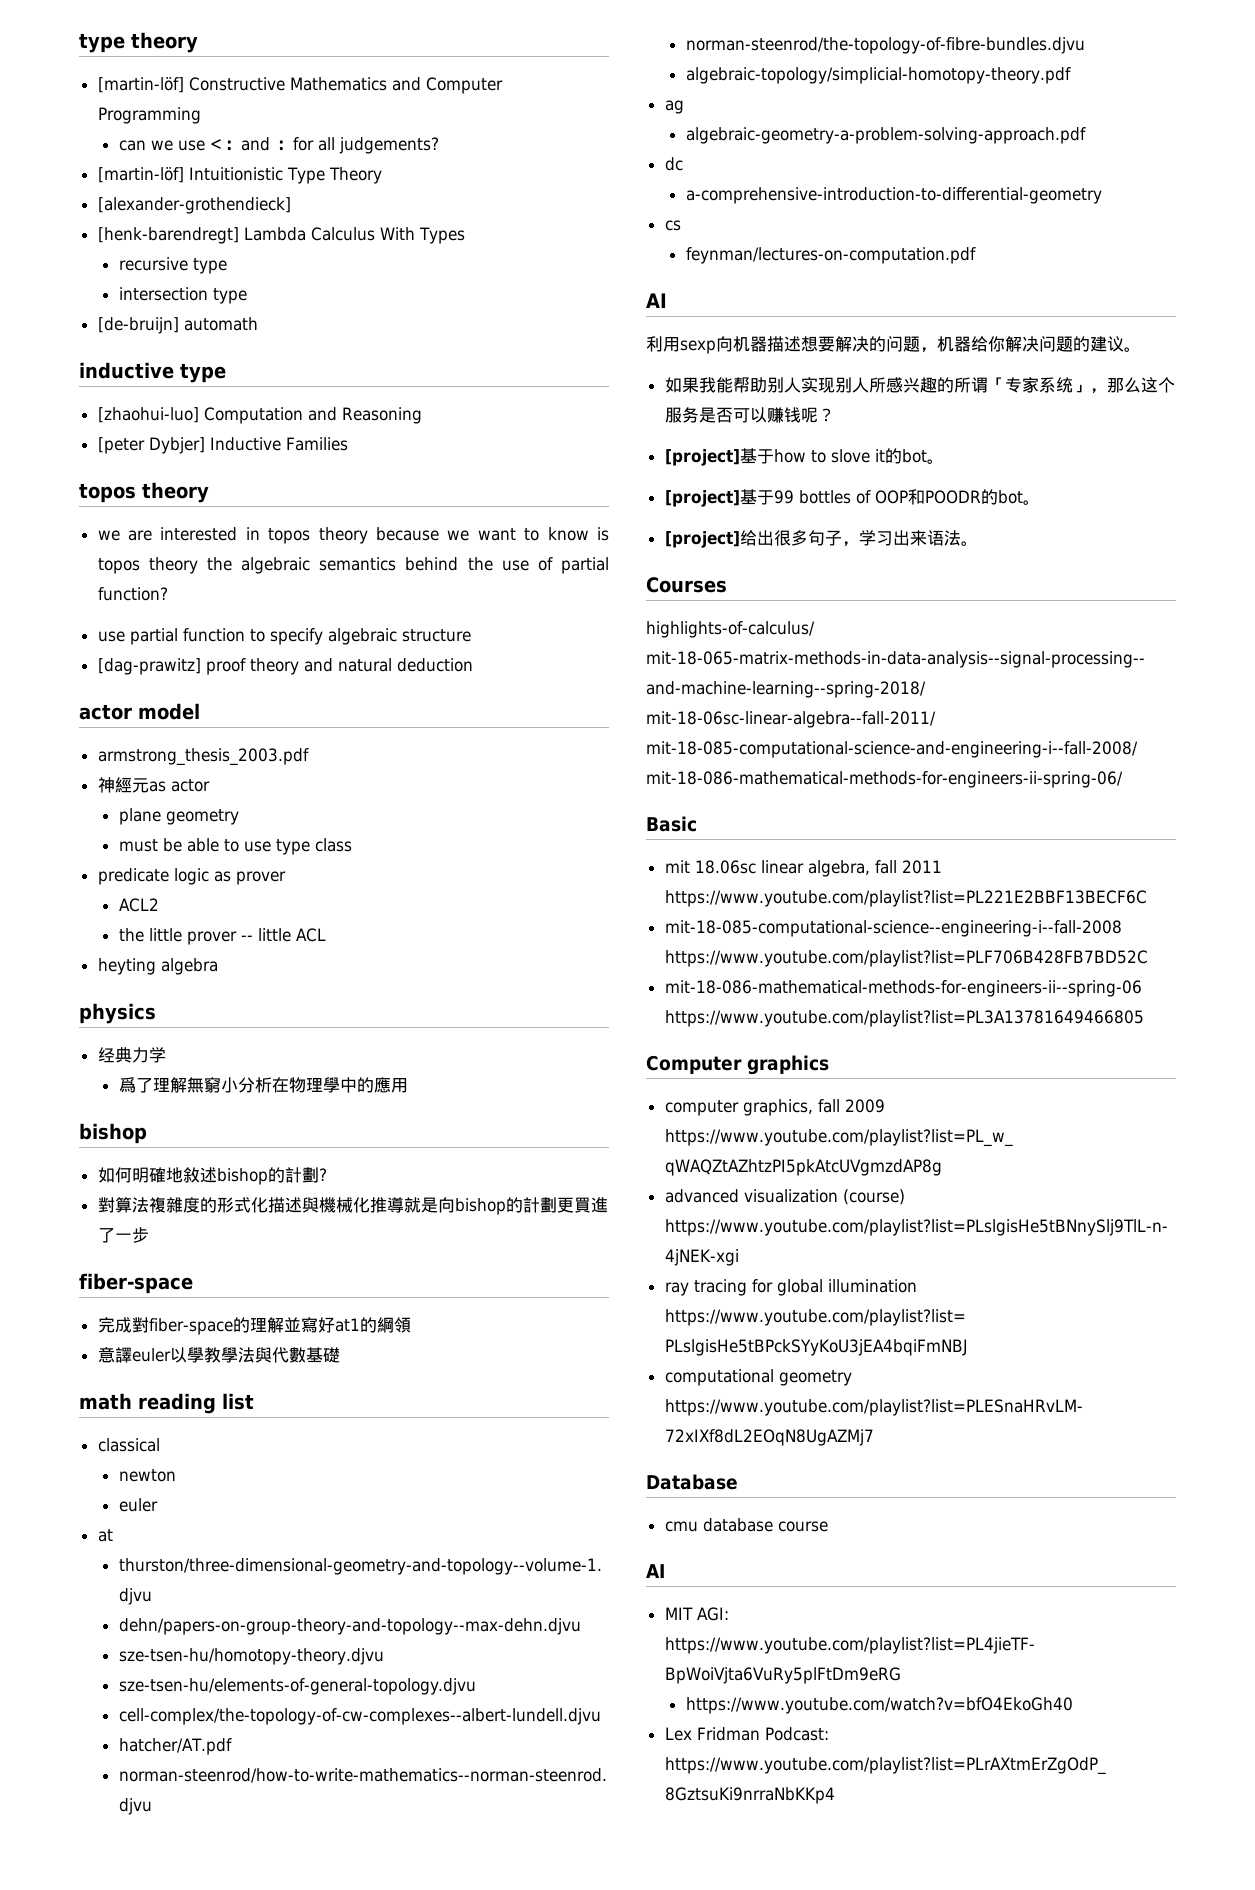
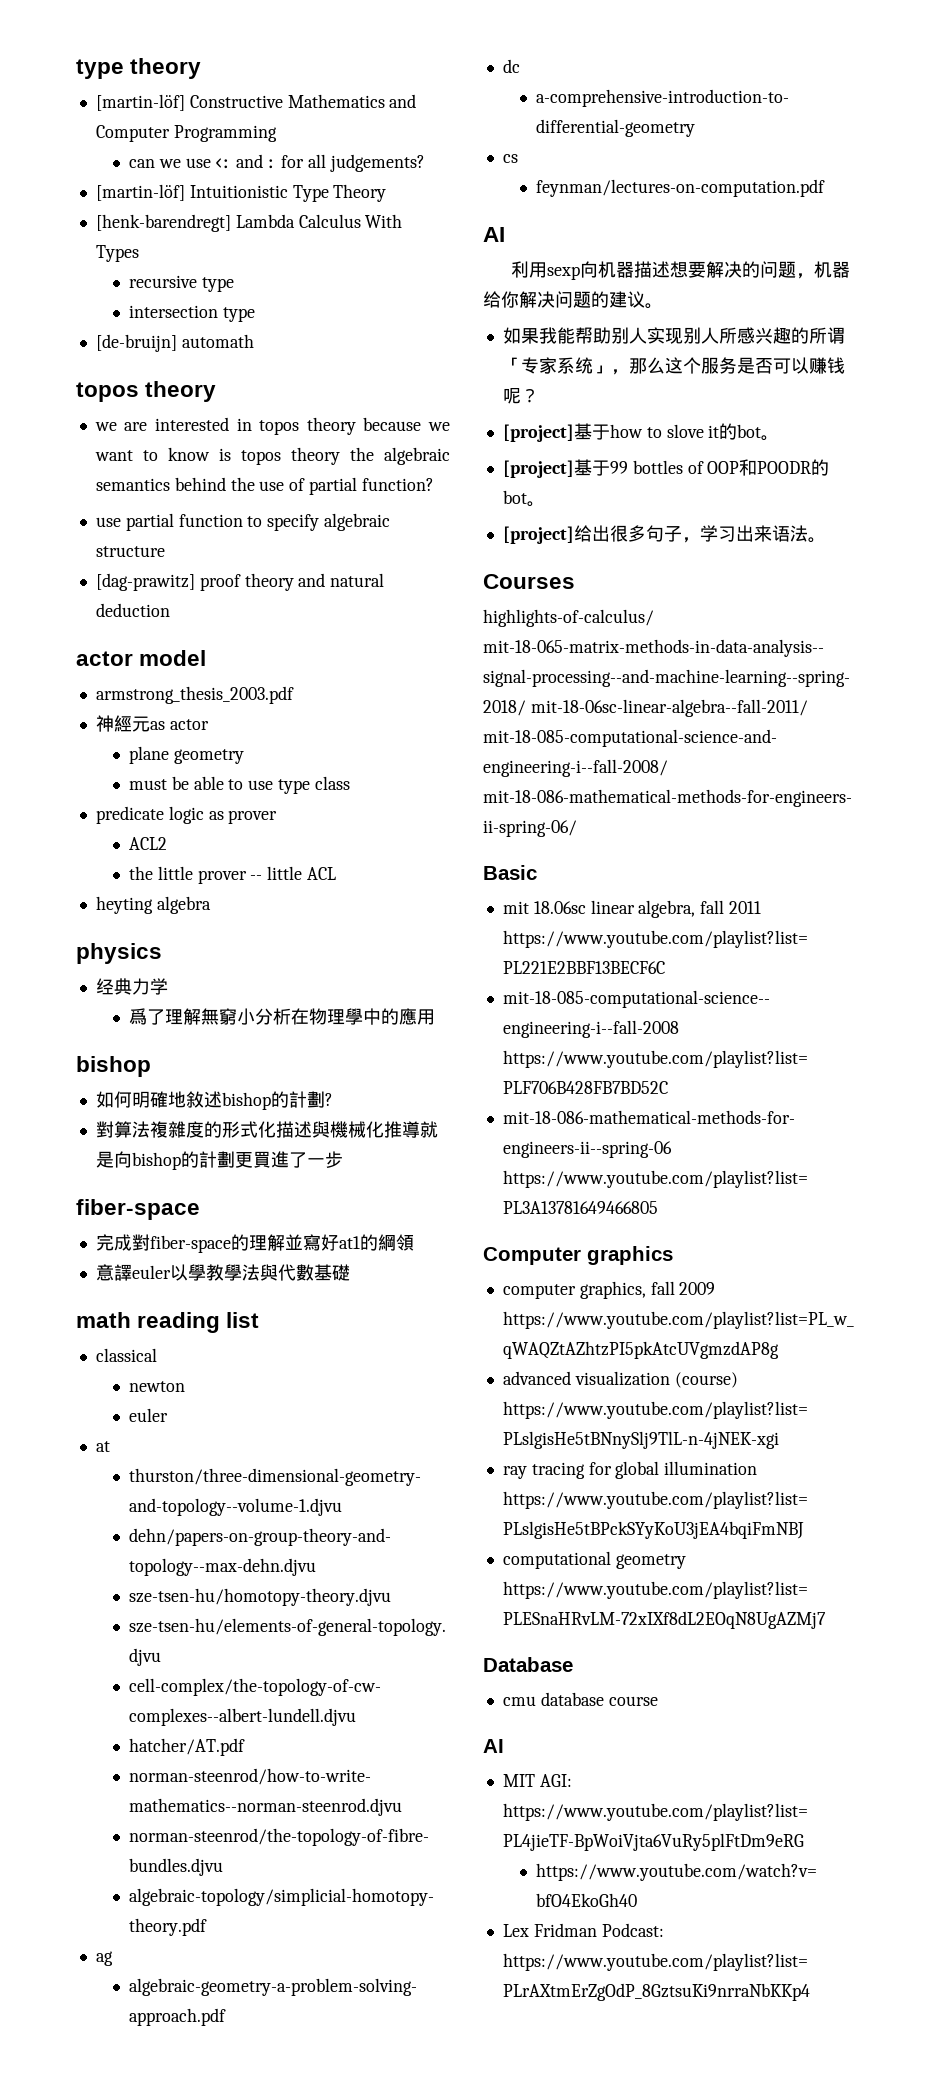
- [alexander-grothendieck]
- inductive type
- [zhaohui-luo] Computation and Reasoning
- [peter Dybjer] Inductive Families

